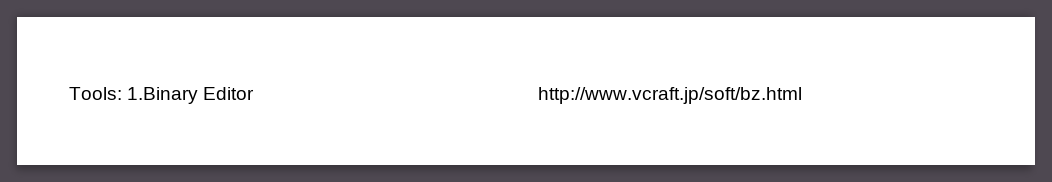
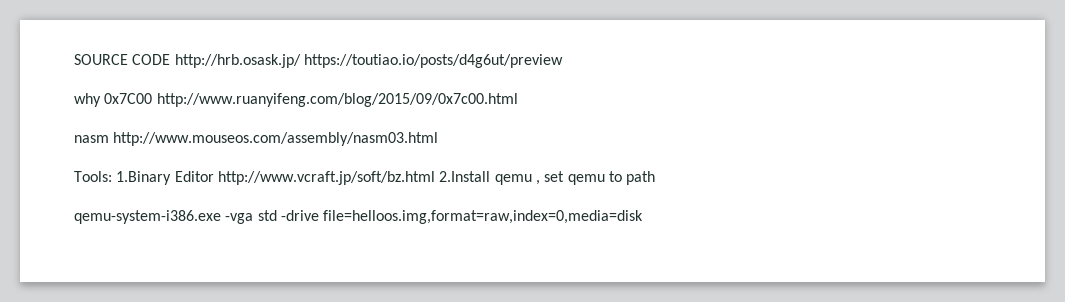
- Tools: 1.Binary Editor http://www.vcraft.jp/soft/bz.html
+ SOURCE CODE http://hrb.osask.jp/ https://toutiao.io/posts/d4g6ut/preview
+ why 0x7C00 http://www.ruanyifeng.com/blog/2015/09/0x7c00.html
+ nasm http://www.mouseos.com/assembly/nasm03.html
+ Tools: 1.Binary Editor http://www.vcraft.jp/soft/bz.html 2.Install qemu , set qemu to path
+ qemu-system-i386.exe -vga std -drive file=helloos.img,format=raw,index=0,media=disk

